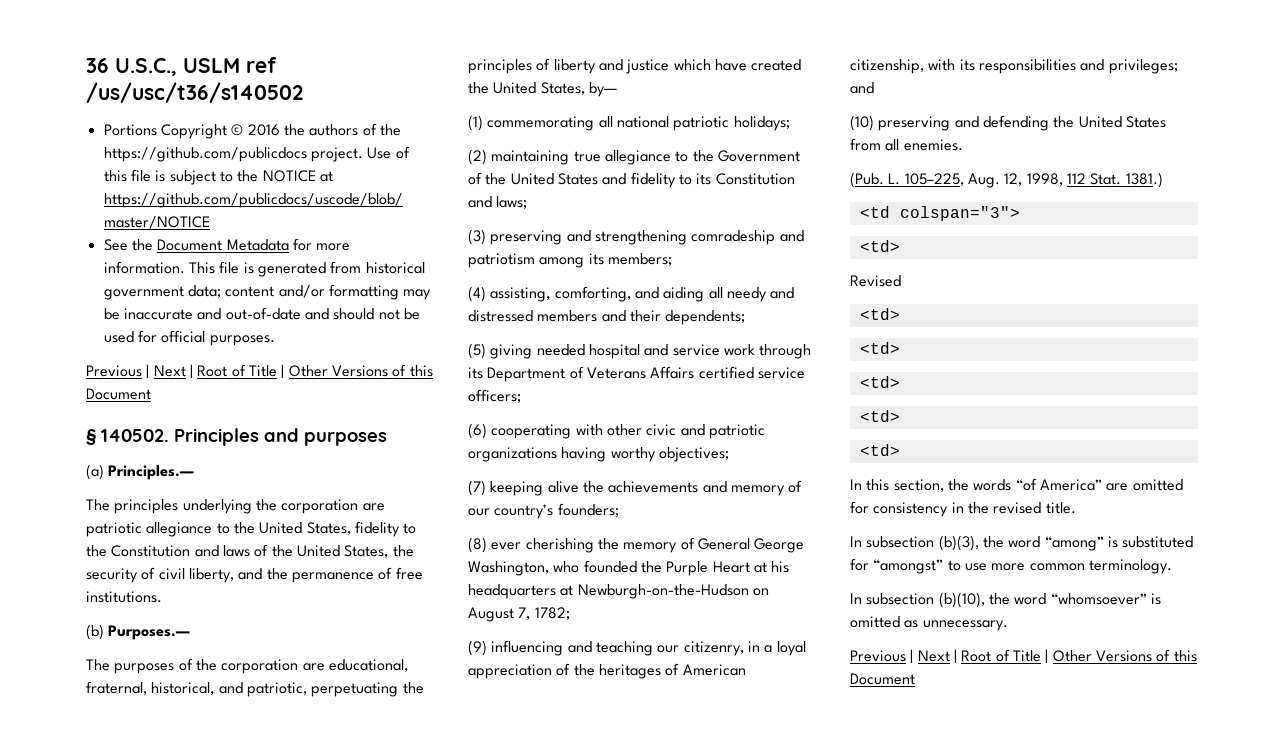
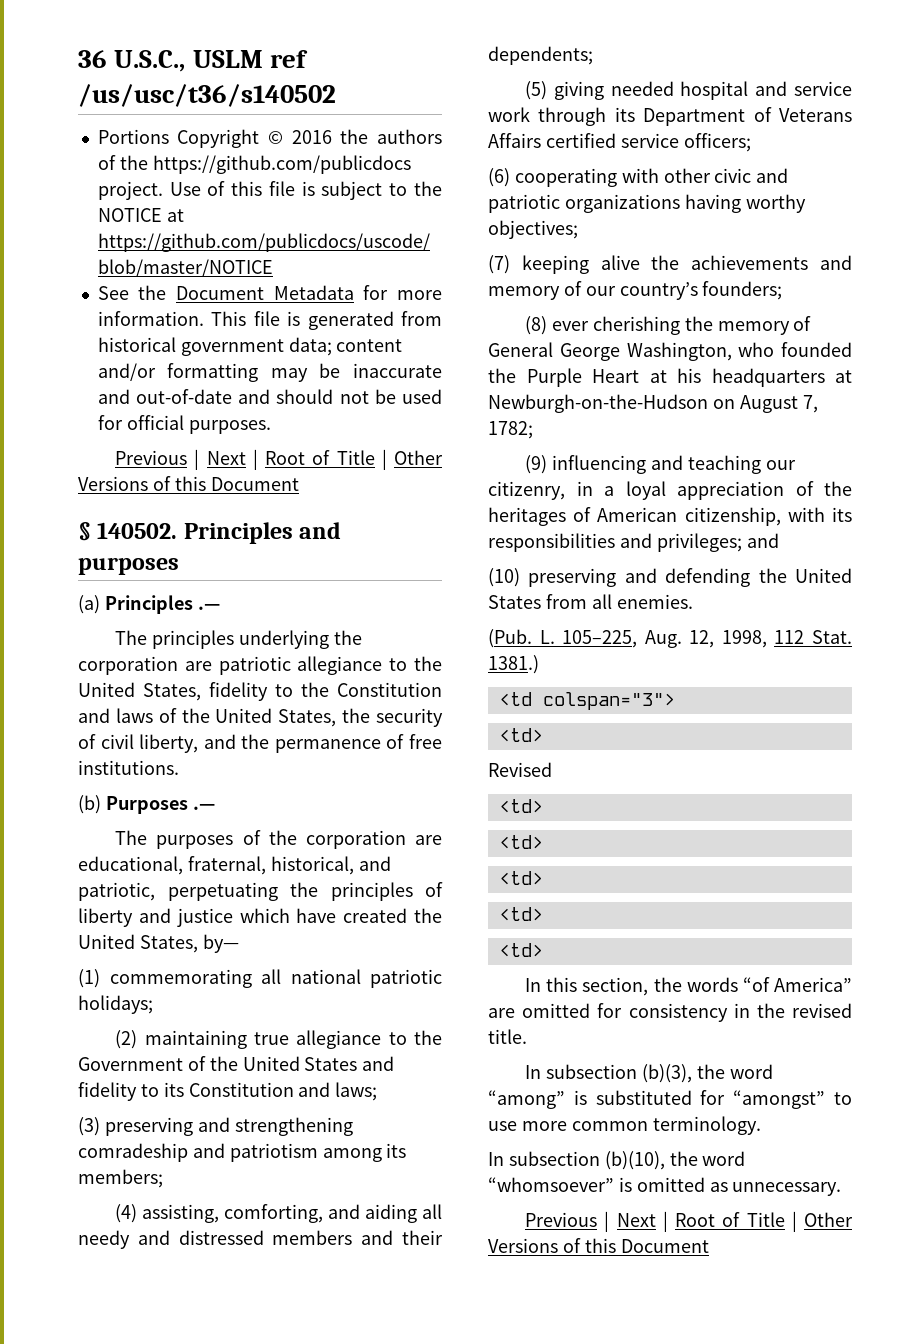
- (a) Principles.—
+ (a) Principles .—
- (b) Purposes.—
+ (b) Purposes .—

